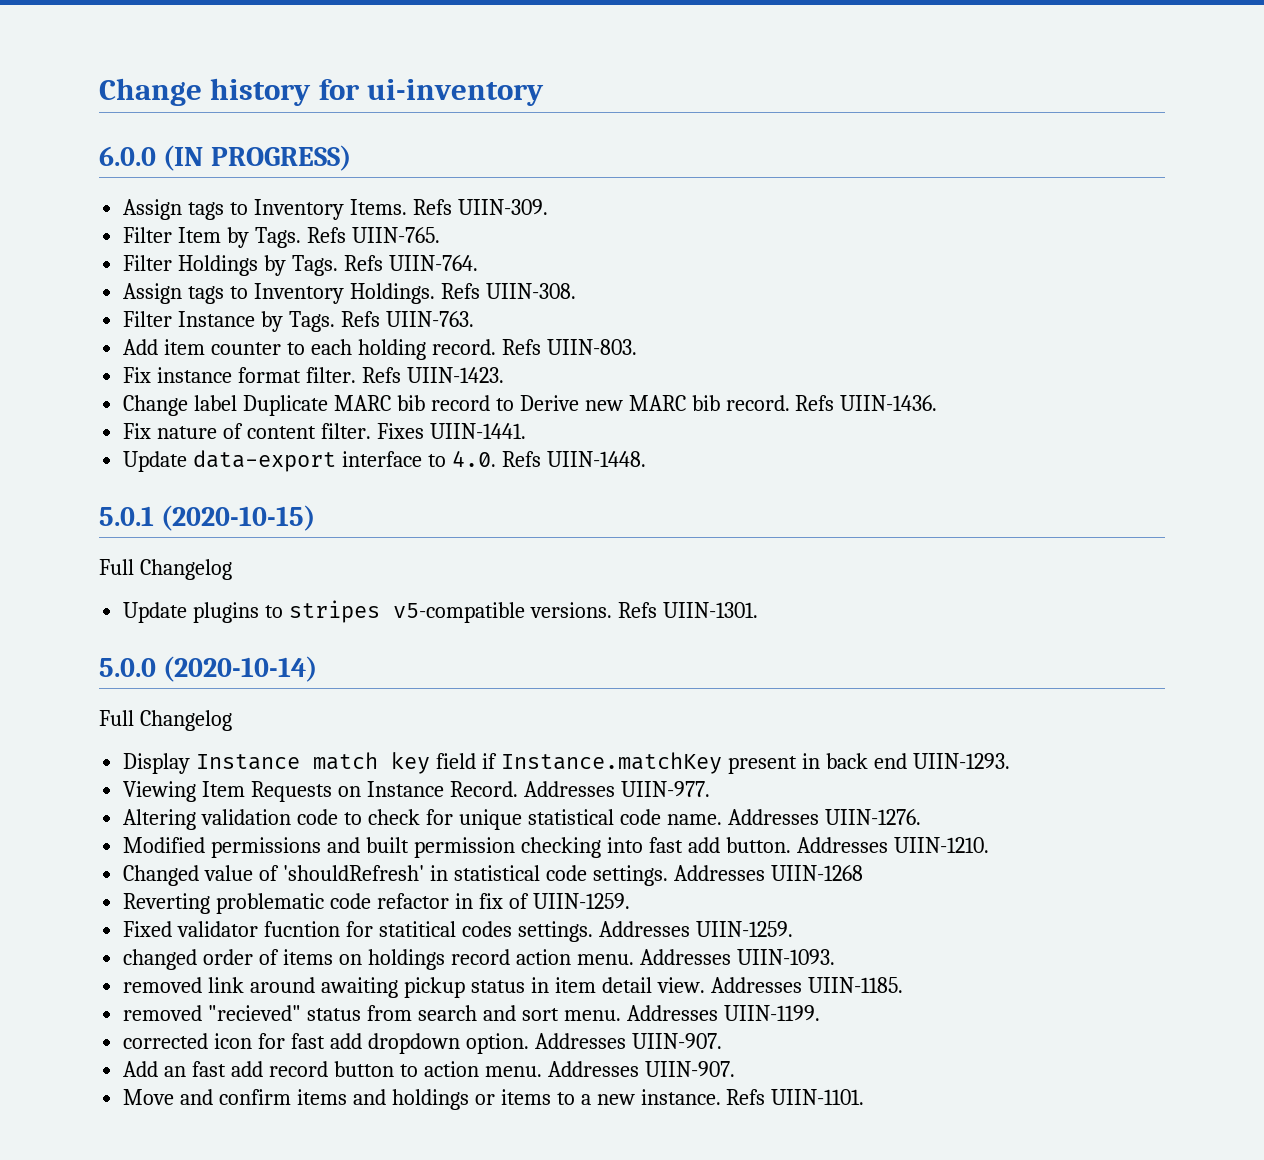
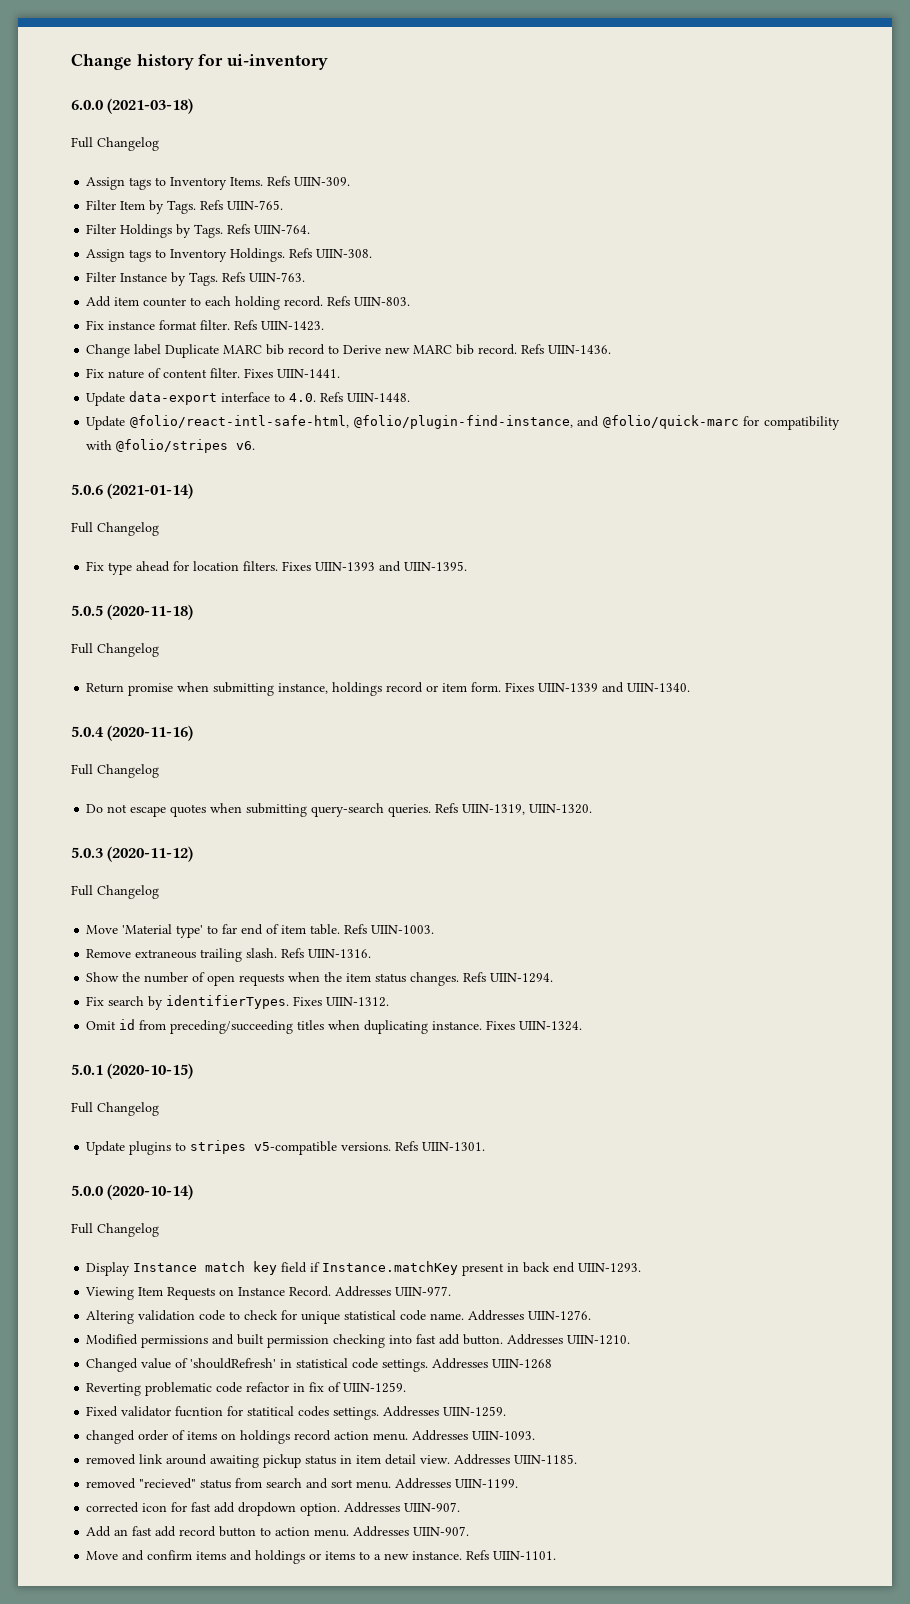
- 6.0.0 (IN PROGRESS)
+ 6.0.0 (2021-03-18)
+ Full Changelog
+ Update @folio/react-intl-safe-html, @folio/plugin-find-instance, and @folio/quick-marc for compatibility with @folio/stripes v6.
+ 5.0.6 (2021-01-14)
+ Full Changelog
+ Fix type ahead for location filters. Fixes UIIN-1393 and UIIN-1395.
+ 5.0.5 (2020-11-18)
+ Full Changelog
+ Return promise when submitting instance, holdings record or item form. Fixes UIIN-1339 and UIIN-1340.
+ 5.0.4 (2020-11-16)
+ Full Changelog
+ Do not escape quotes when submitting query-search queries. Refs UIIN-1319, UIIN-1320.
+ 5.0.3 (2020-11-12)
+ Full Changelog
+ Move 'Material type' to far end of item table. Refs UIIN-1003.
+ Remove extraneous trailing slash. Refs UIIN-1316.
+ Show the number of open requests when the item status changes. Refs UIIN-1294.
+ Fix search by identifierTypes. Fixes UIIN-1312.
+ Omit id from preceding/succeeding titles when duplicating instance. Fixes UIIN-1324.

